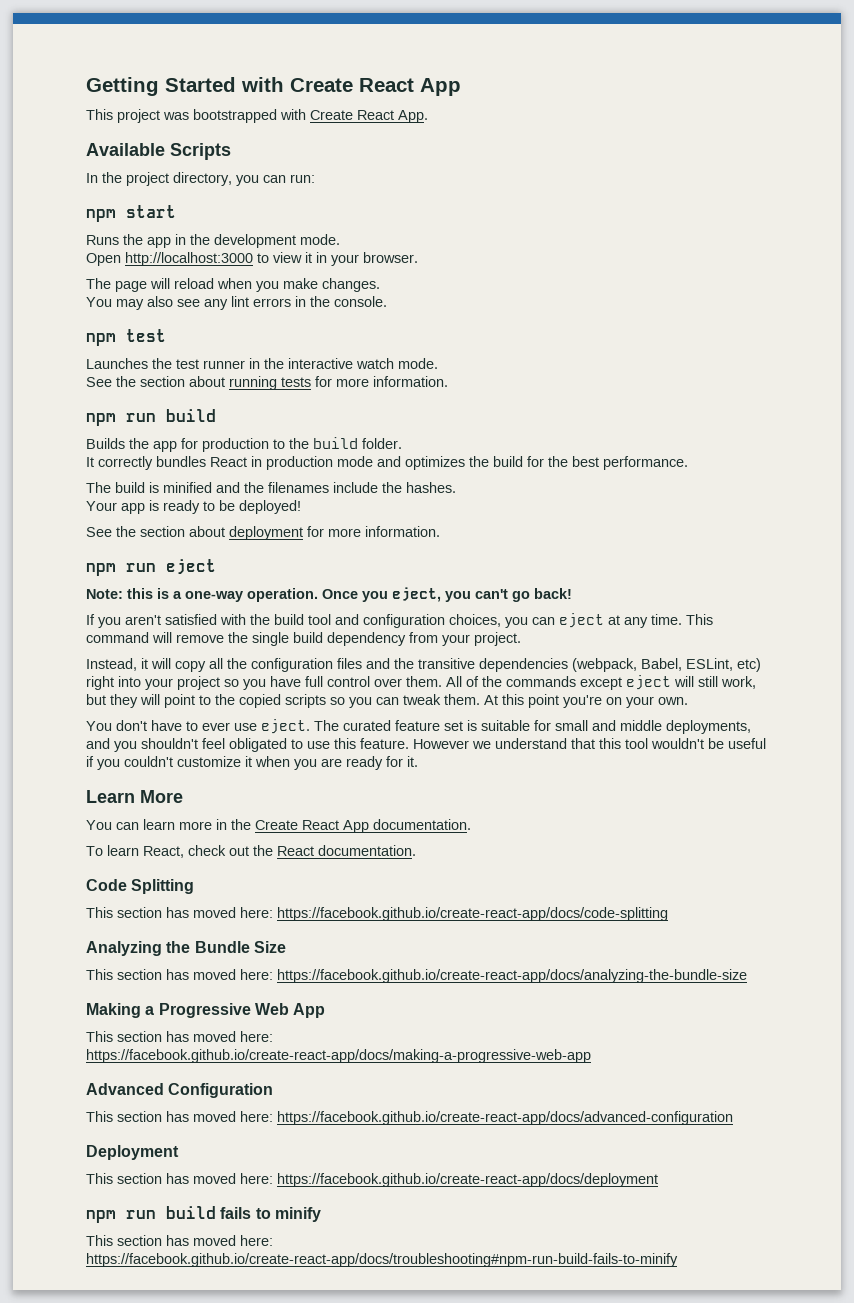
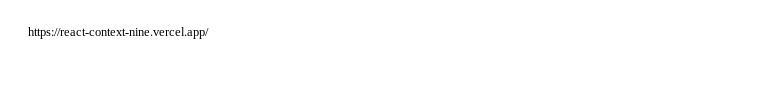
- Getting Started with Create React App
- This project was bootstrapped with Create React App.
- Available Scripts
- In the project directory, you can run:
- npm start
- Runs the app in the development mode.
- Open http://localhost:3000 to view it in your browser.
- The page will reload when you make changes.
- You may also see any lint errors in the console.
- npm test
- Launches the test runner in the interactive watch mode.
- See the section about running tests for more information.
- npm run build
- Builds the app for production to the build folder.
- It correctly bundles React in production mode and optimizes the build for the best performance.
- The build is minified and the filenames include the hashes.
- Your app is ready to be deployed!
- See the section about deployment for more information.
- npm run eject
- Note: this is a one-way operation. Once you eject, you can't go back!
- If you aren't satisfied with the build tool and configuration choices, you can eject at any time. This command will remove the single build dependency from your project.
- Instead, it will copy all the configuration files and the transitive dependencies (webpack, Babel, ESLint, etc) right into your project so you have full control over them. All of the commands except eject will still work, but they will point to the copied scripts so you can tweak them. At this point you're on your own.
- You don't have to ever use eject. The curated feature set is suitable for small and middle deployments, and you shouldn't feel obligated to use this feature. However we understand that this tool wouldn't be useful if you couldn't customize it when you are ready for it.
- Learn More
- You can learn more in the Create React App documentation.
- To learn React, check out the React documentation.
- Code Splitting
- This section has moved here: https://facebook.github.io/create-react-app/docs/code-splitting
- Analyzing the Bundle Size
- This section has moved here: https://facebook.github.io/create-react-app/docs/analyzing-the-bundle-size
- Making a Progressive Web App
- This section has moved here: https://facebook.github.io/create-react-app/docs/making-a-progressive-web-app
- Advanced Configuration
- This section has moved here: https://facebook.github.io/create-react-app/docs/advanced-configuration
- Deployment
- This section has moved here: https://facebook.github.io/create-react-app/docs/deployment
- npm run build fails to minify
- This section has moved here: https://facebook.github.io/create-react-app/docs/troubleshooting#npm-run-build-fails-to-minify
+ https://react-context-nine.vercel.app/

